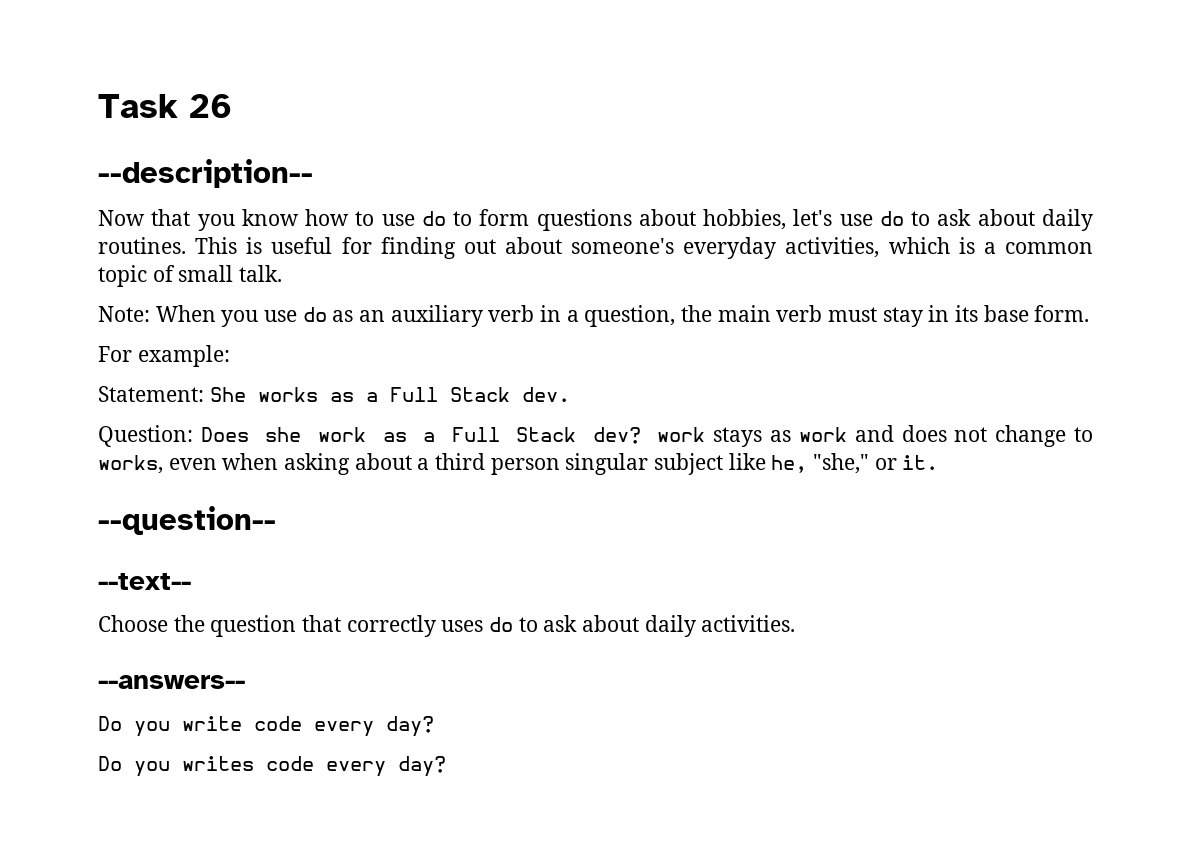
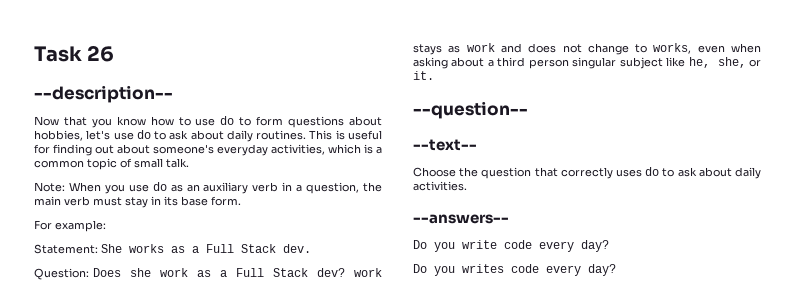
- Question: Does she work as a Full Stack dev? work stays as work and does not change to works, even when asking about a third person singular subject like he, "she," or it.
+ Question: Does she work as a Full Stack dev? work stays as work and does not change to works, even when asking about a third person singular subject like he, she, or it.

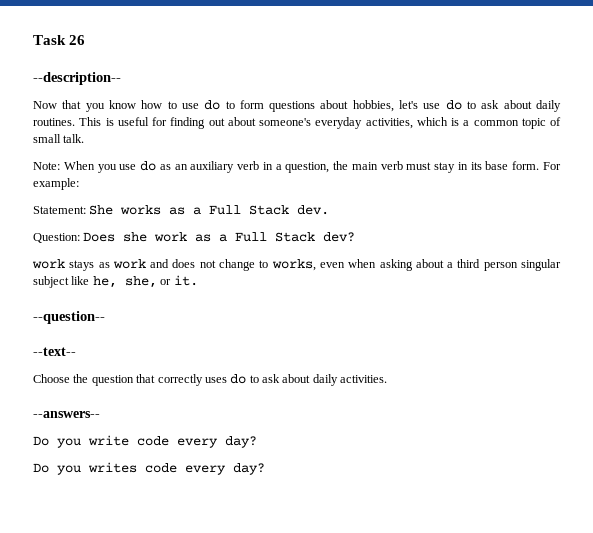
- Note: When you use do as an auxiliary verb in a question, the main verb must stay in its base form.
- For example:
+ Note: When you use do as an auxiliary verb in a question, the main verb must stay in its base form. For example:
- Question: Does she work as a Full Stack dev? work stays as work and does not change to works, even when asking about a third person singular subject like he, she, or it.
+ Question: Does she work as a Full Stack dev?
+ work stays as work and does not change to works, even when asking about a third person singular subject like he, she, or it.

